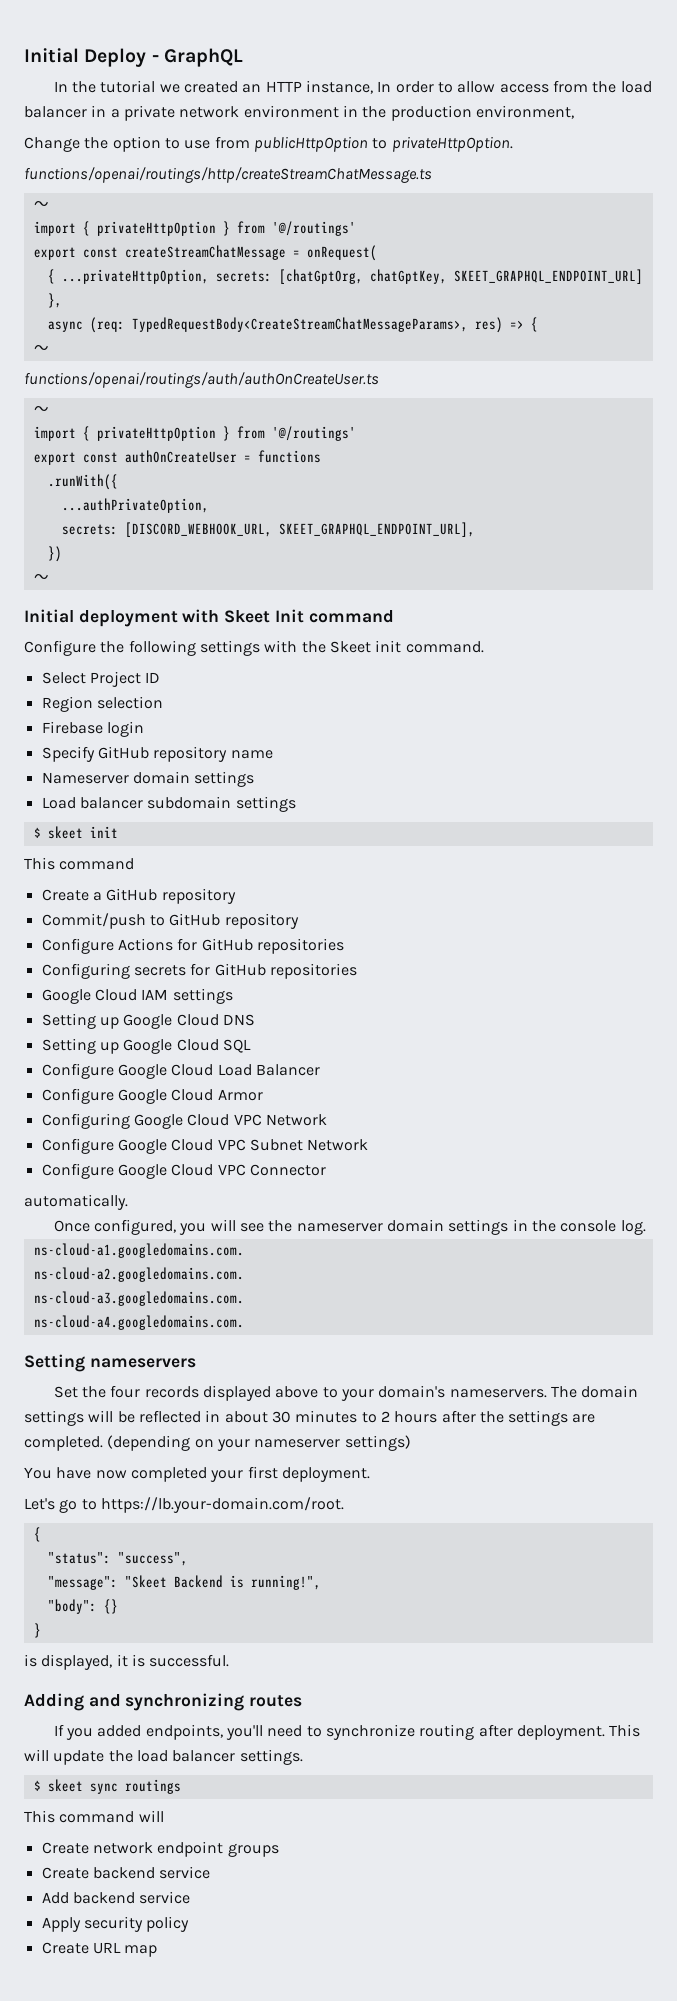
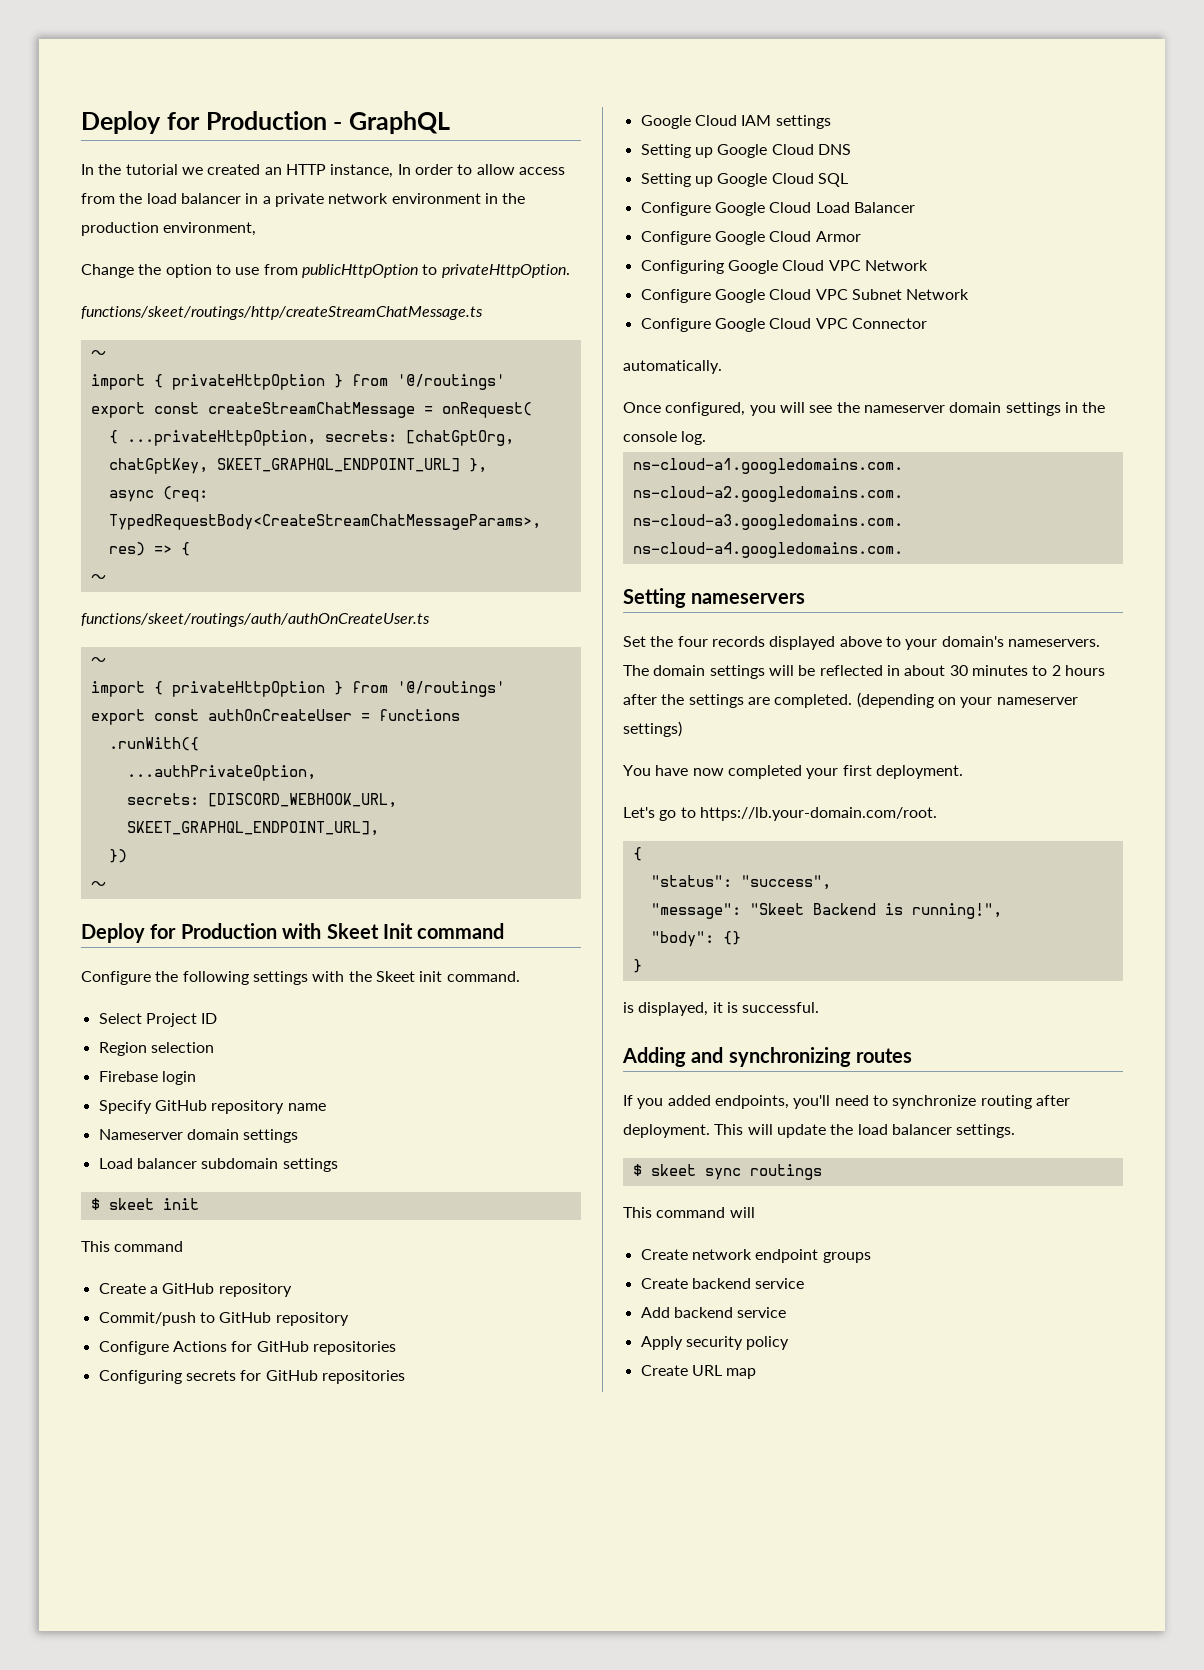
- Initial Deploy - GraphQL
+ Deploy for Production - GraphQL
- functions/openai/routings/http/createStreamChatMessage.ts
+ functions/skeet/routings/http/createStreamChatMessage.ts
- functions/openai/routings/auth/authOnCreateUser.ts
+ functions/skeet/routings/auth/authOnCreateUser.ts
- Initial deployment with Skeet Init command
+ Deploy for Production with Skeet Init command

